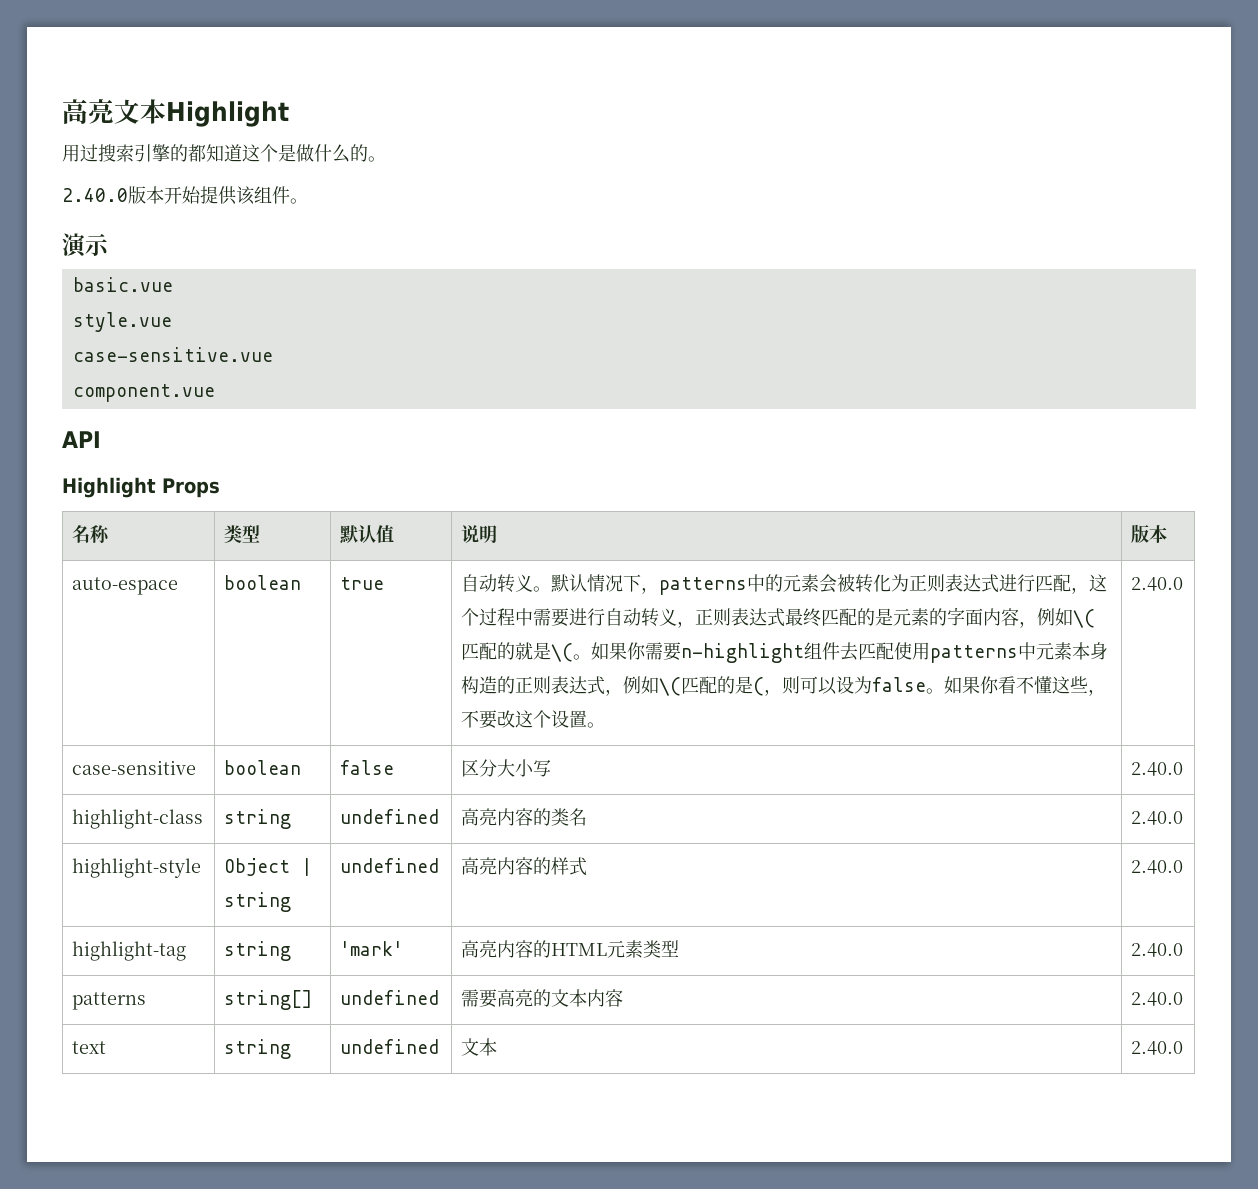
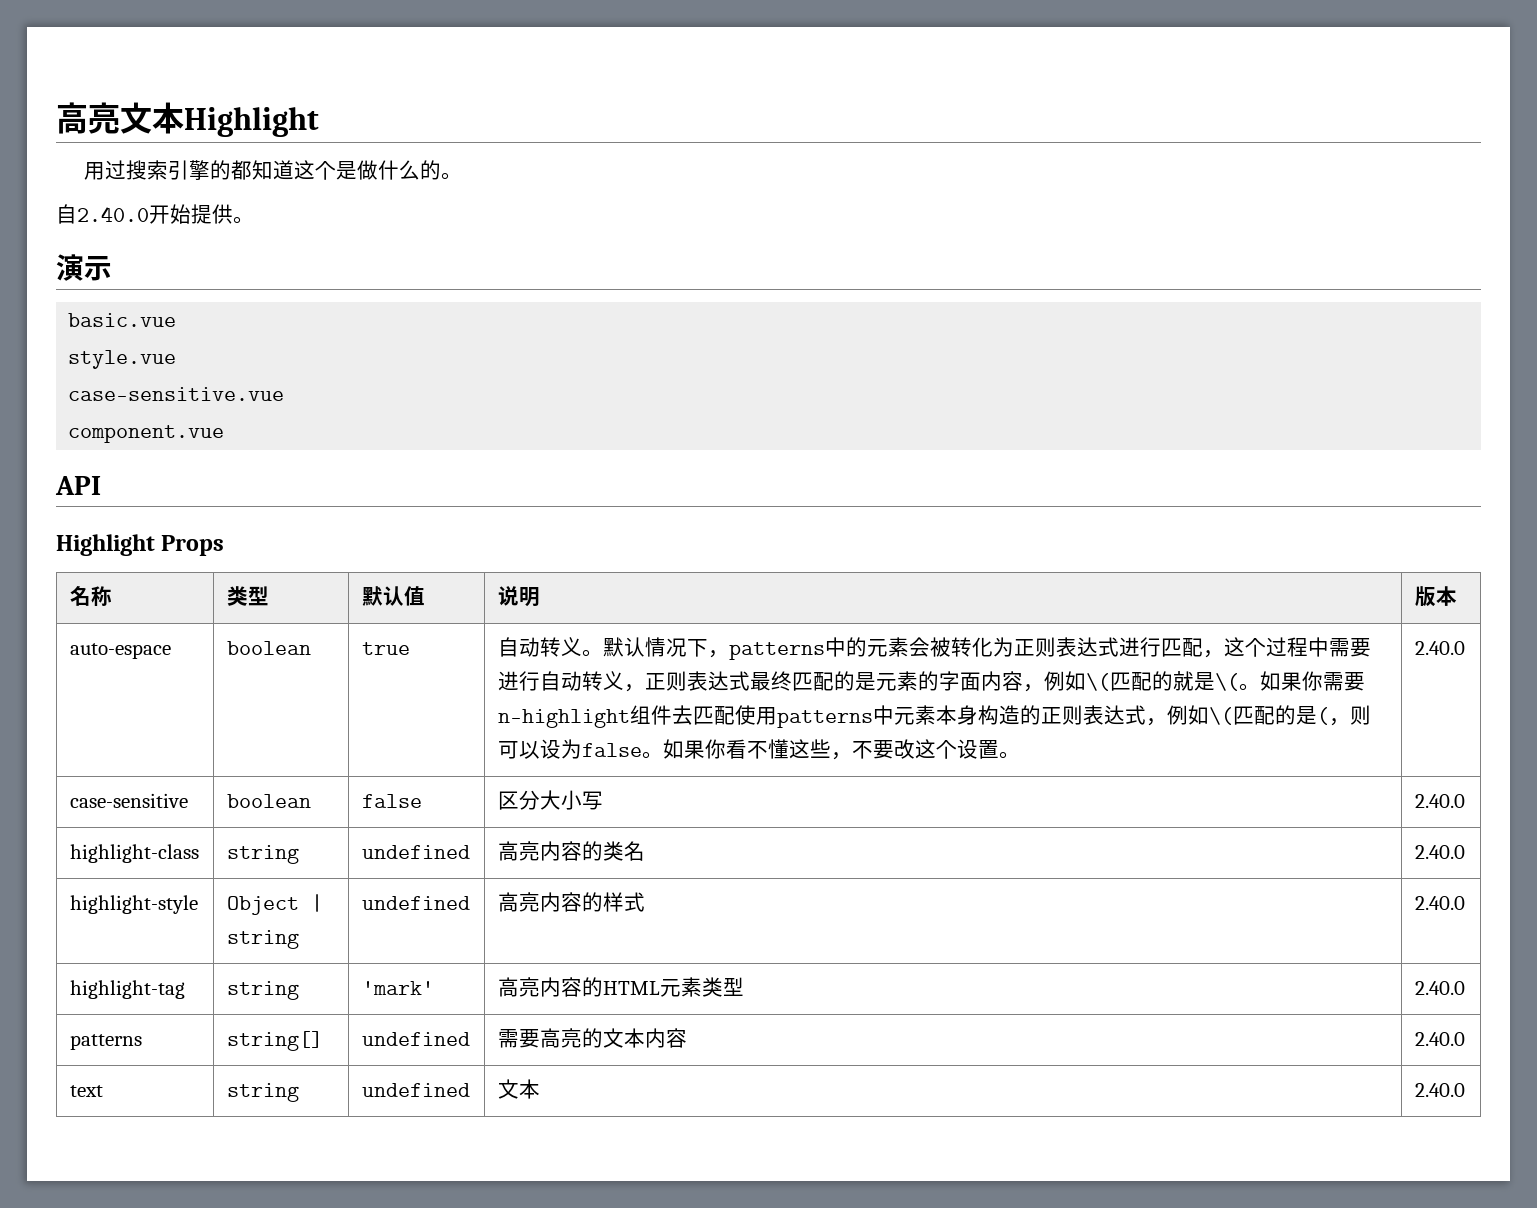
- 2.40.0版本开始提供该组件。
+ 自2.40.0开始提供。

